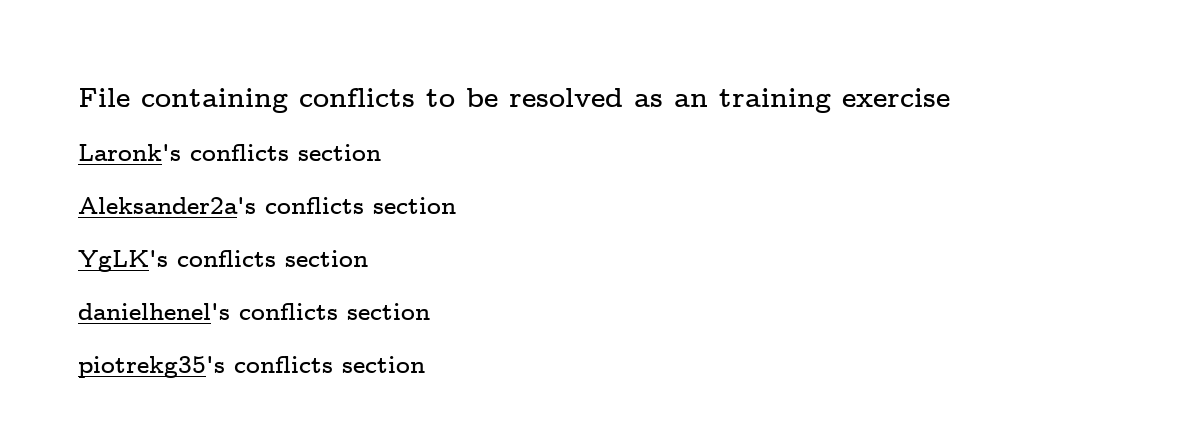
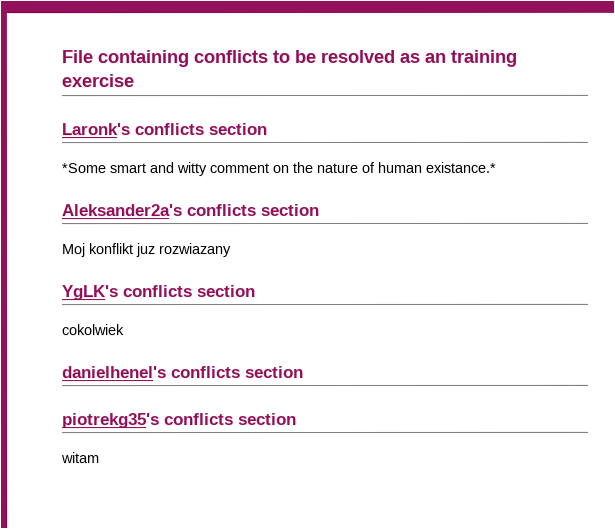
+ *Some smart and witty comment on the nature of human existance.*
+ Moj konflikt juz rozwiazany
+ cokolwiek
+ witam

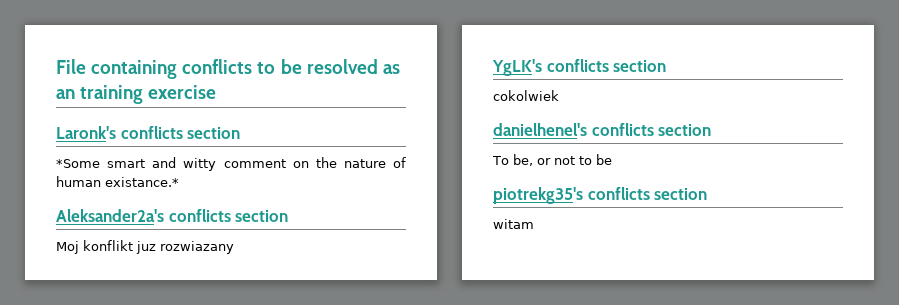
+ To be, or not to be

